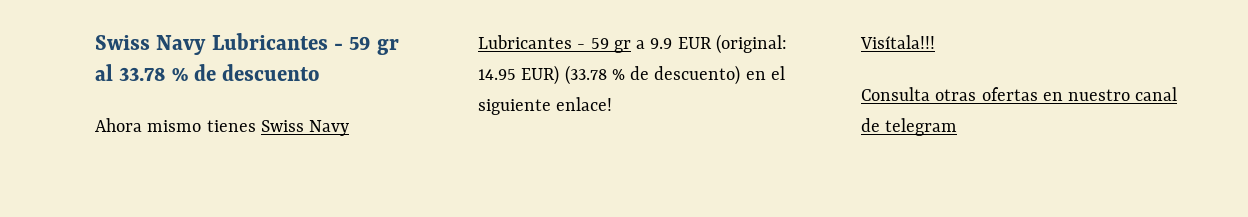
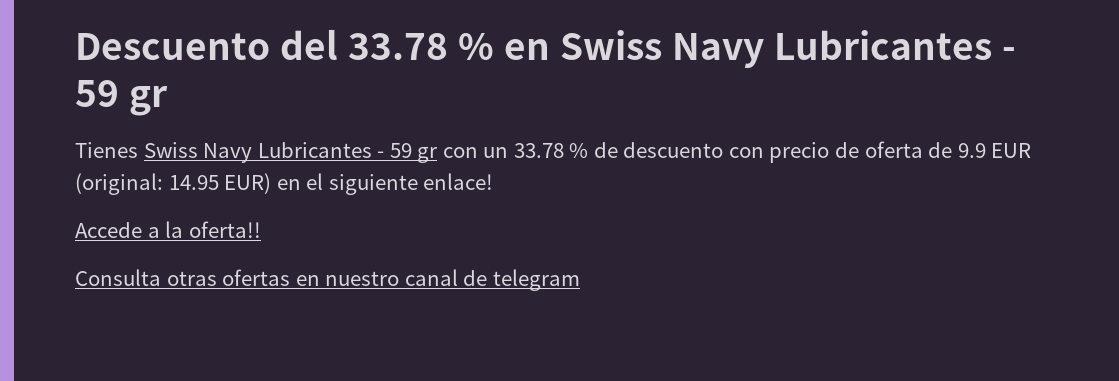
- Swiss Navy Lubricantes - 59 gr al 33.78 % de descuento
- Ahora mismo tienes Swiss Navy Lubricantes - 59 gr a 9.9 EUR (original: 14.95 EUR) (33.78 % de descuento) en el siguiente enlace!
+ Descuento del 33.78 % en Swiss Navy Lubricantes - 59 gr
+ Tienes Swiss Navy Lubricantes - 59 gr con un 33.78 % de descuento con precio de oferta de 9.9 EUR (original: 14.95 EUR) en el siguiente enlace!
- Visítala!!!
+ Accede a la oferta!!

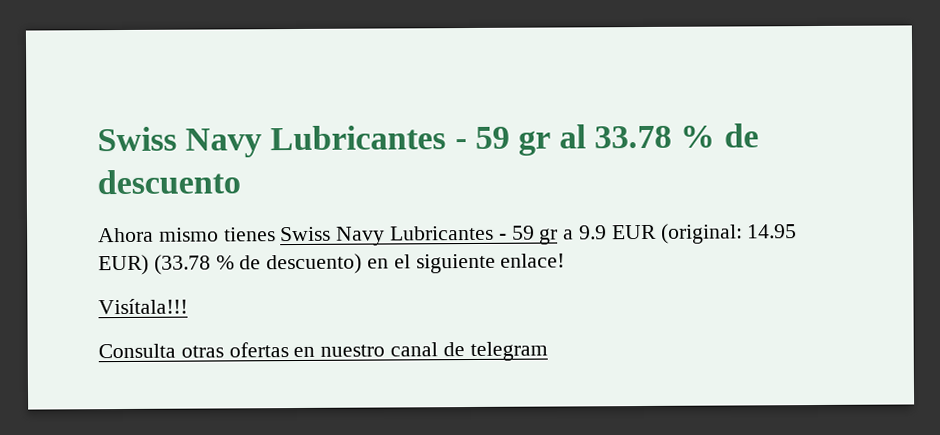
- Descuento del 33.78 % en Swiss Navy Lubricantes - 59 gr
- Tienes Swiss Navy Lubricantes - 59 gr con un 33.78 % de descuento con precio de oferta de 9.9 EUR (original: 14.95 EUR) en el siguiente enlace!
+ Swiss Navy Lubricantes - 59 gr al 33.78 % de descuento
+ Ahora mismo tienes Swiss Navy Lubricantes - 59 gr a 9.9 EUR (original: 14.95 EUR) (33.78 % de descuento) en el siguiente enlace!
- Accede a la oferta!!
+ Visítala!!!

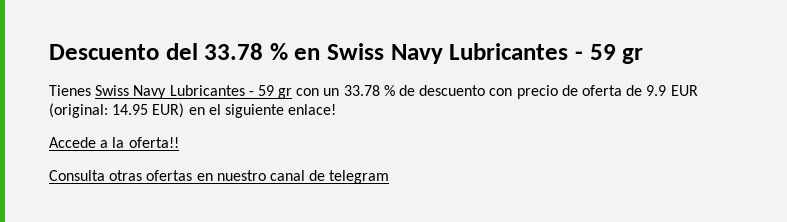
- Swiss Navy Lubricantes - 59 gr al 33.78 % de descuento
- Ahora mismo tienes Swiss Navy Lubricantes - 59 gr a 9.9 EUR (original: 14.95 EUR) (33.78 % de descuento) en el siguiente enlace!
+ Descuento del 33.78 % en Swiss Navy Lubricantes - 59 gr
+ Tienes Swiss Navy Lubricantes - 59 gr con un 33.78 % de descuento con precio de oferta de 9.9 EUR (original: 14.95 EUR) en el siguiente enlace!
- Visítala!!!
+ Accede a la oferta!!

